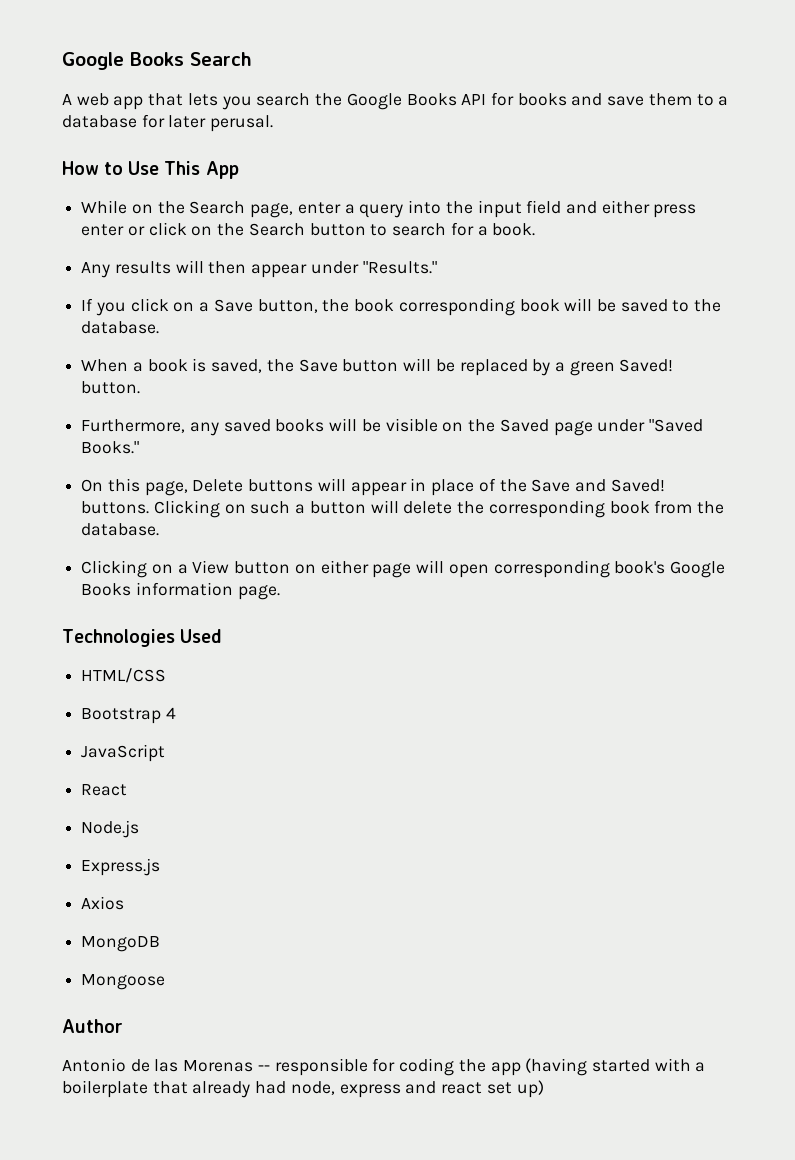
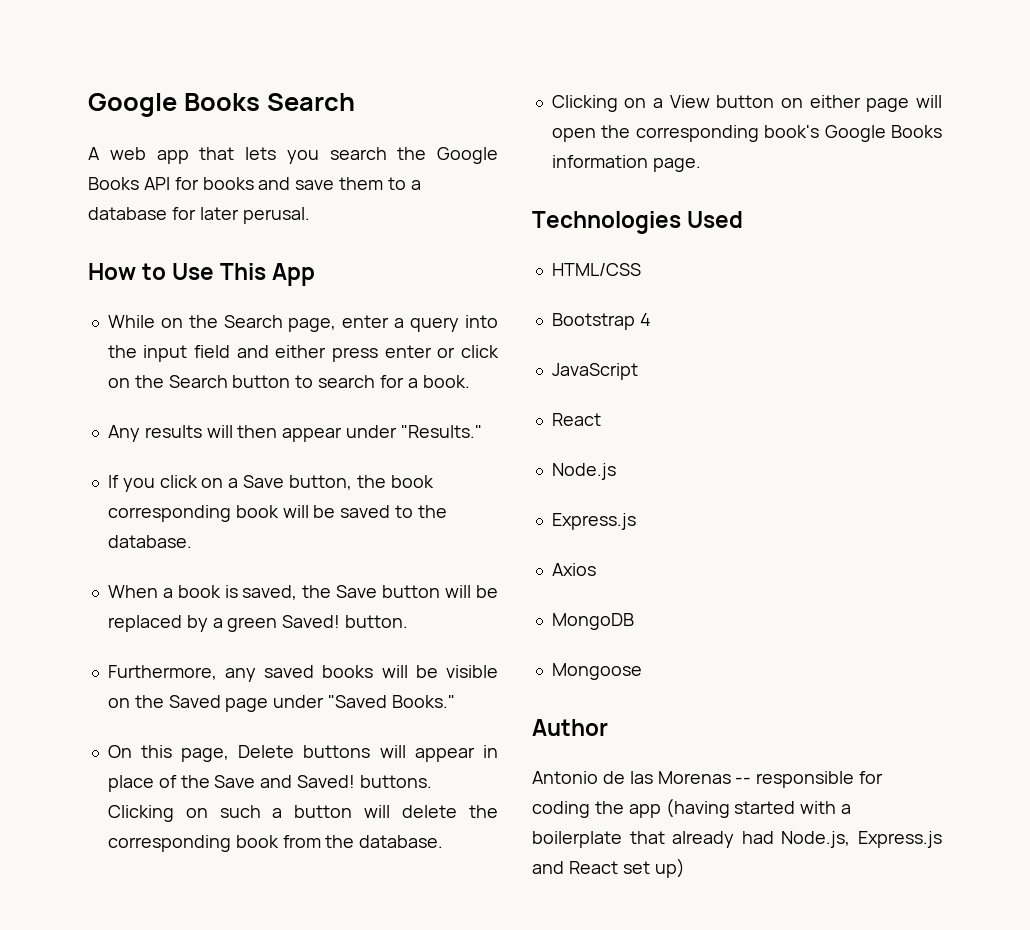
- Clicking on a View button on either page will open corresponding book's Google Books information page.
+ Clicking on a View button on either page will open the corresponding book's Google Books information page.
- Antonio de las Morenas -- responsible for coding the app (having started with a boilerplate that already had node, express and react set up)
+ Antonio de las Morenas -- responsible for coding the app (having started with a boilerplate that already had Node.js, Express.js and React set up)

